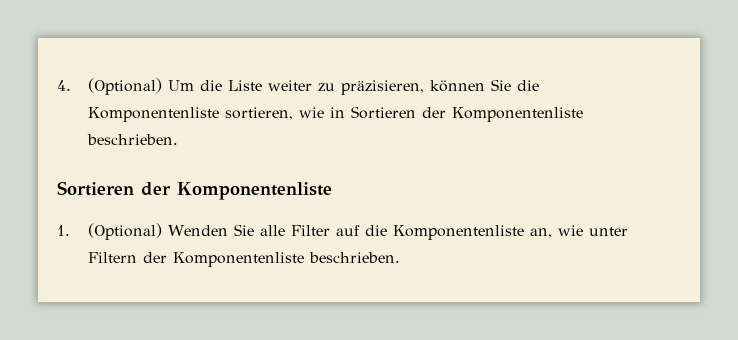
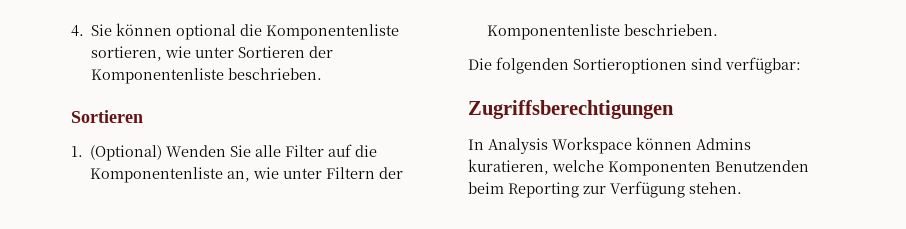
- 4. (Optional) Um die Liste weiter zu präzisieren, können Sie die Komponentenliste sortieren, wie in Sortieren der Komponentenliste beschrieben.
- Sortieren der Komponentenliste
+ 4. Sie können optional die Komponentenliste sortieren, wie unter Sortieren der Komponentenliste beschrieben.
+ Sortieren
+ Die folgenden Sortieroptionen sind verfügbar:
+ Zugriffsberechtigungen
+ In Analysis Workspace können Admins kuratieren, welche Komponenten Benutzenden beim Reporting zur Verfügung stehen.

